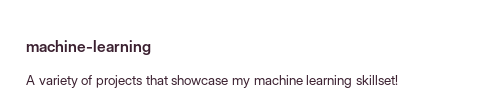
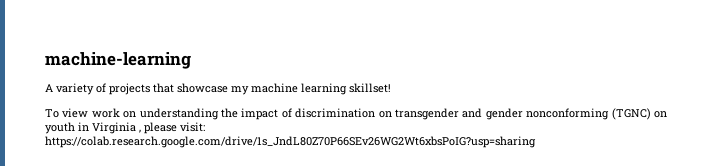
+ To view work on understanding the impact of discrimination on transgender and gender nonconforming (TGNC) on youth in Virginia , please visit: https://colab.research.google.com/drive/1s_JndL80Z70P66SEv26WG2Wt6xbsPoIG?usp=sharing

